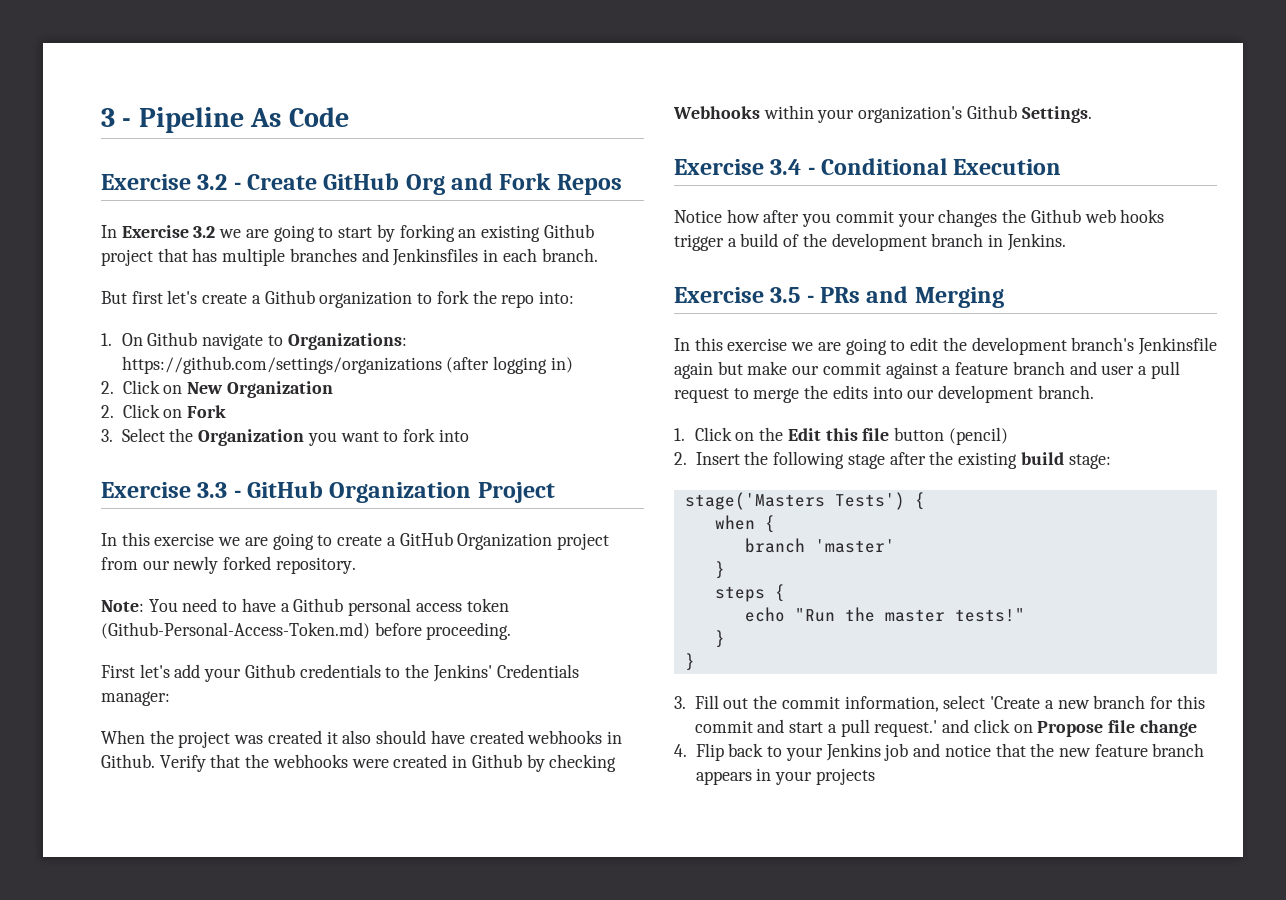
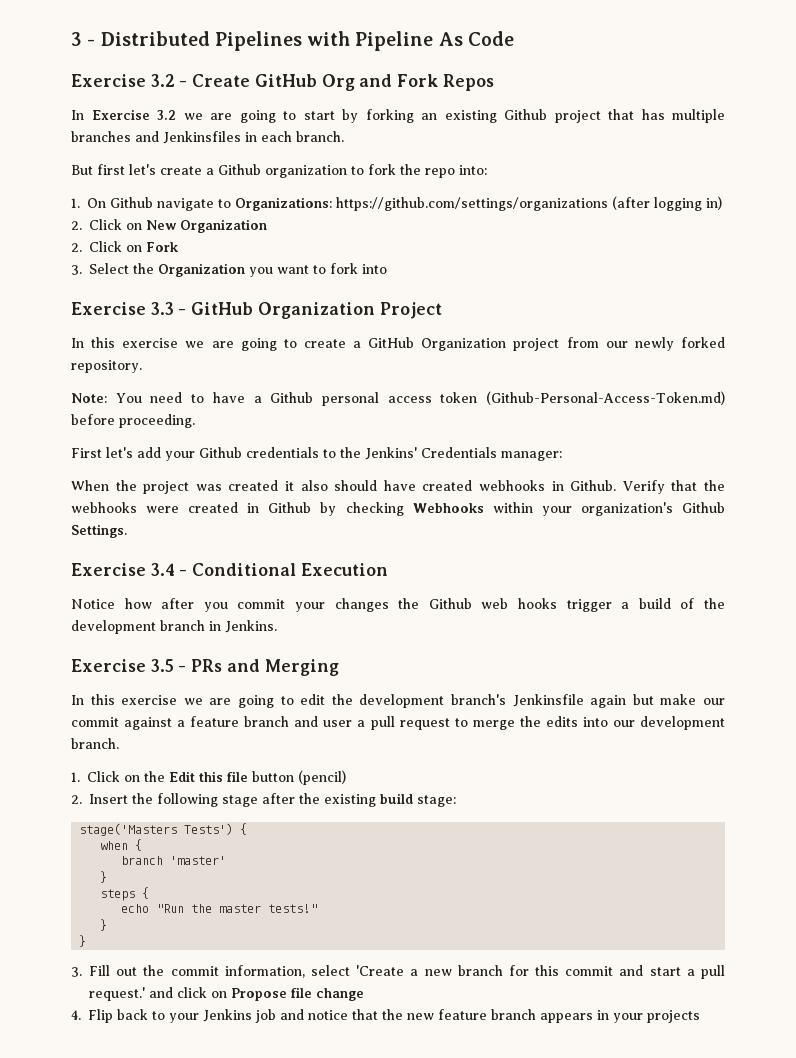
- 3 - Pipeline As Code
+ 3 - Distributed Pipelines with Pipeline As Code

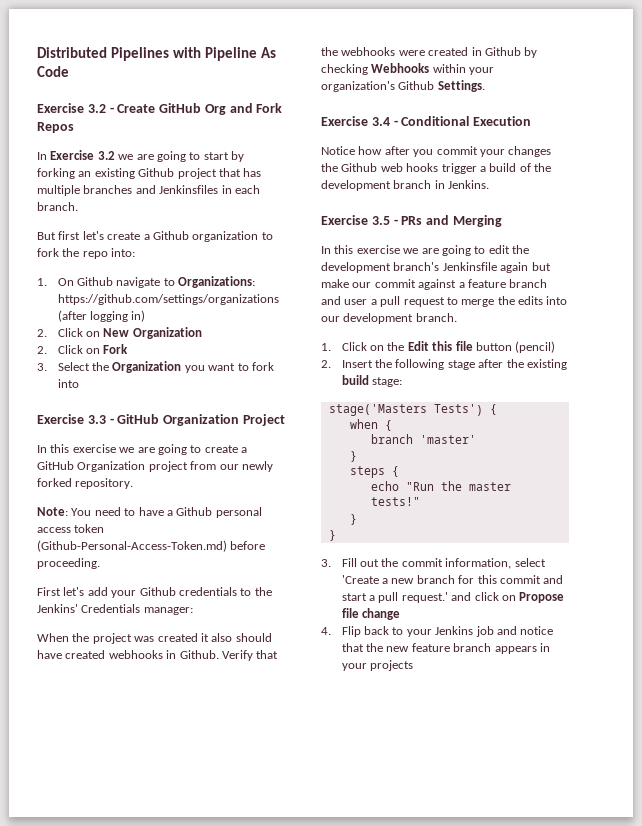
- 3 - Distributed Pipelines with Pipeline As Code
+ Distributed Pipelines with Pipeline As Code

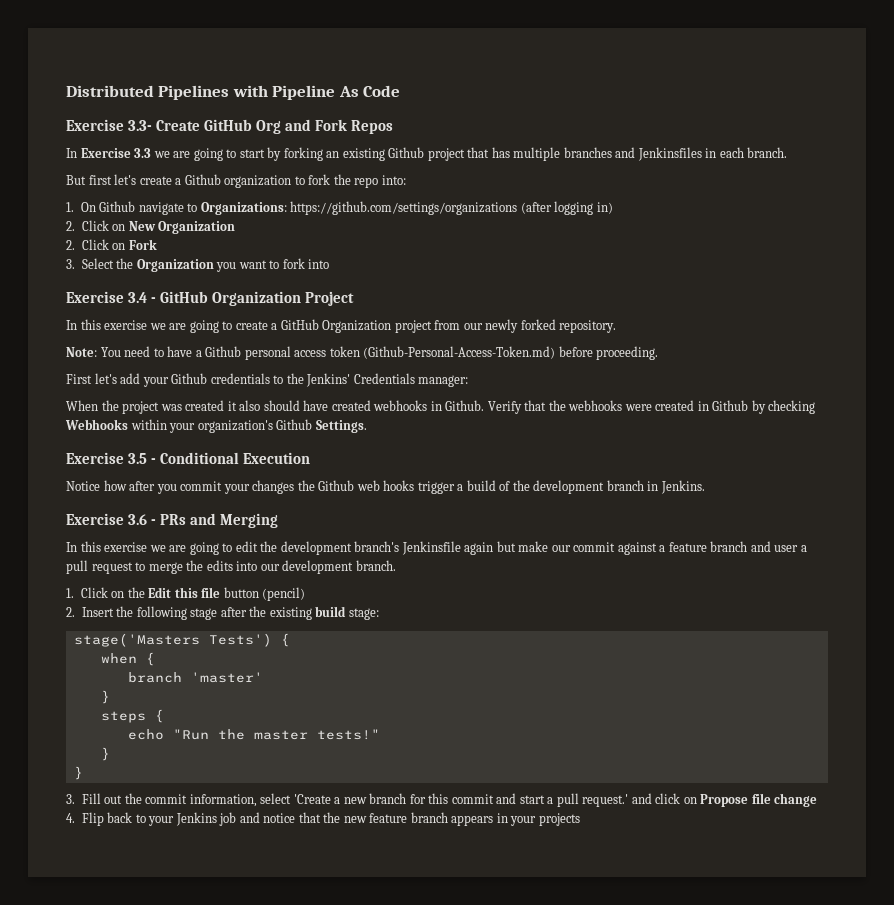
- Exercise 3.2 - Create GitHub Org and Fork Repos
+ Exercise 3.3- Create GitHub Org and Fork Repos
- In Exercise 3.2 we are going to start by forking an existing Github project that has multiple branches and Jenkinsfiles in each branch.
+ In Exercise 3.3 we are going to start by forking an existing Github project that has multiple branches and Jenkinsfiles in each branch.
- Exercise 3.3 - GitHub Organization Project
+ Exercise 3.4 - GitHub Organization Project
- Exercise 3.4 - Conditional Execution
+ Exercise 3.5 - Conditional Execution
- Exercise 3.5 - PRs and Merging
+ Exercise 3.6 - PRs and Merging

